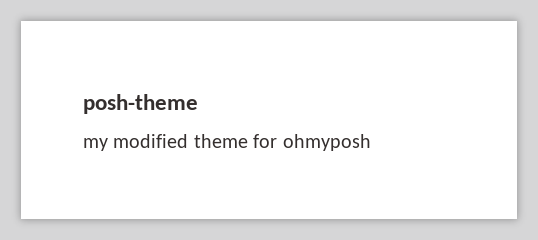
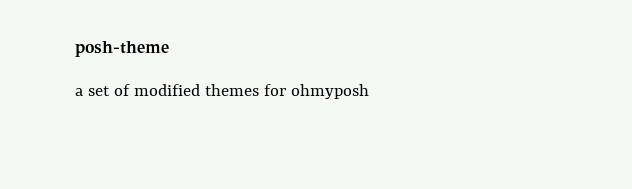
- my modified theme for ohmyposh
+ a set of modified themes for ohmyposh

